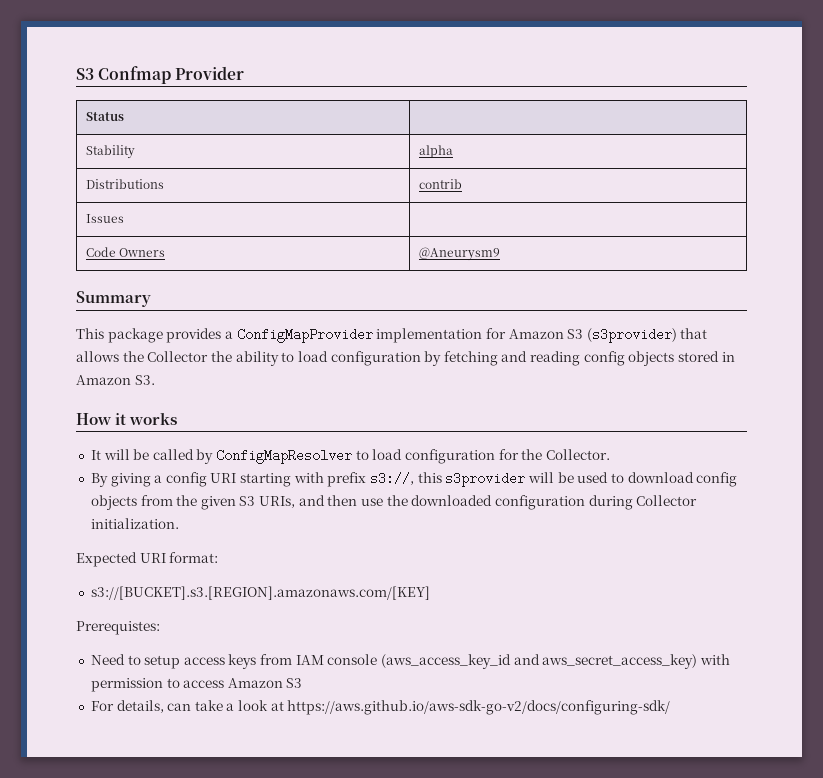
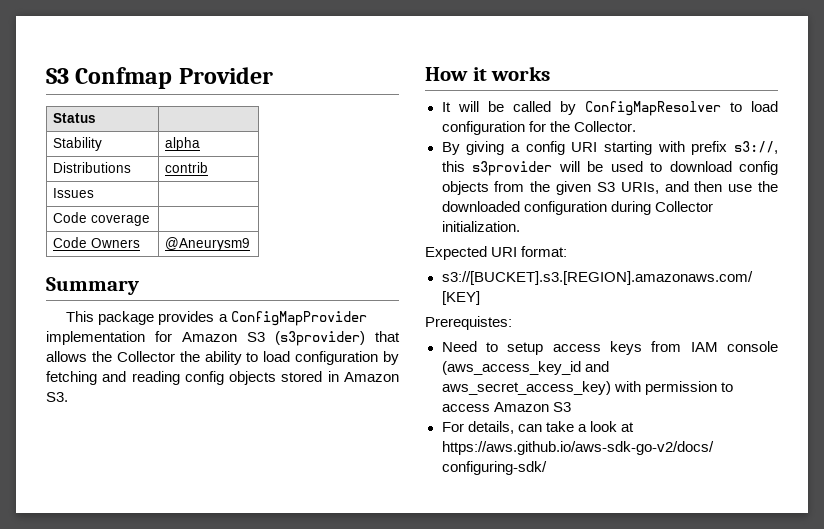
+ Code coverage |

